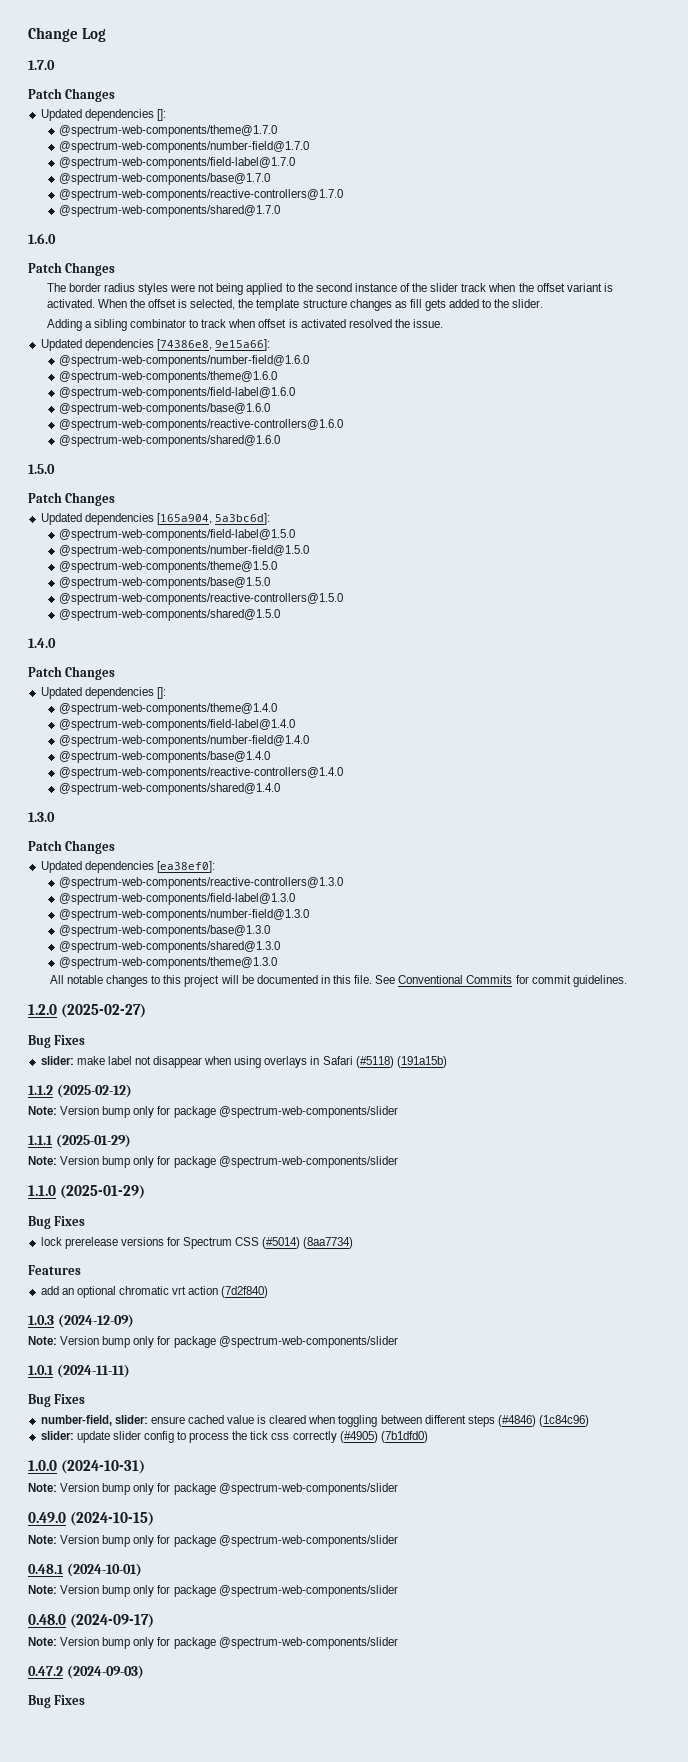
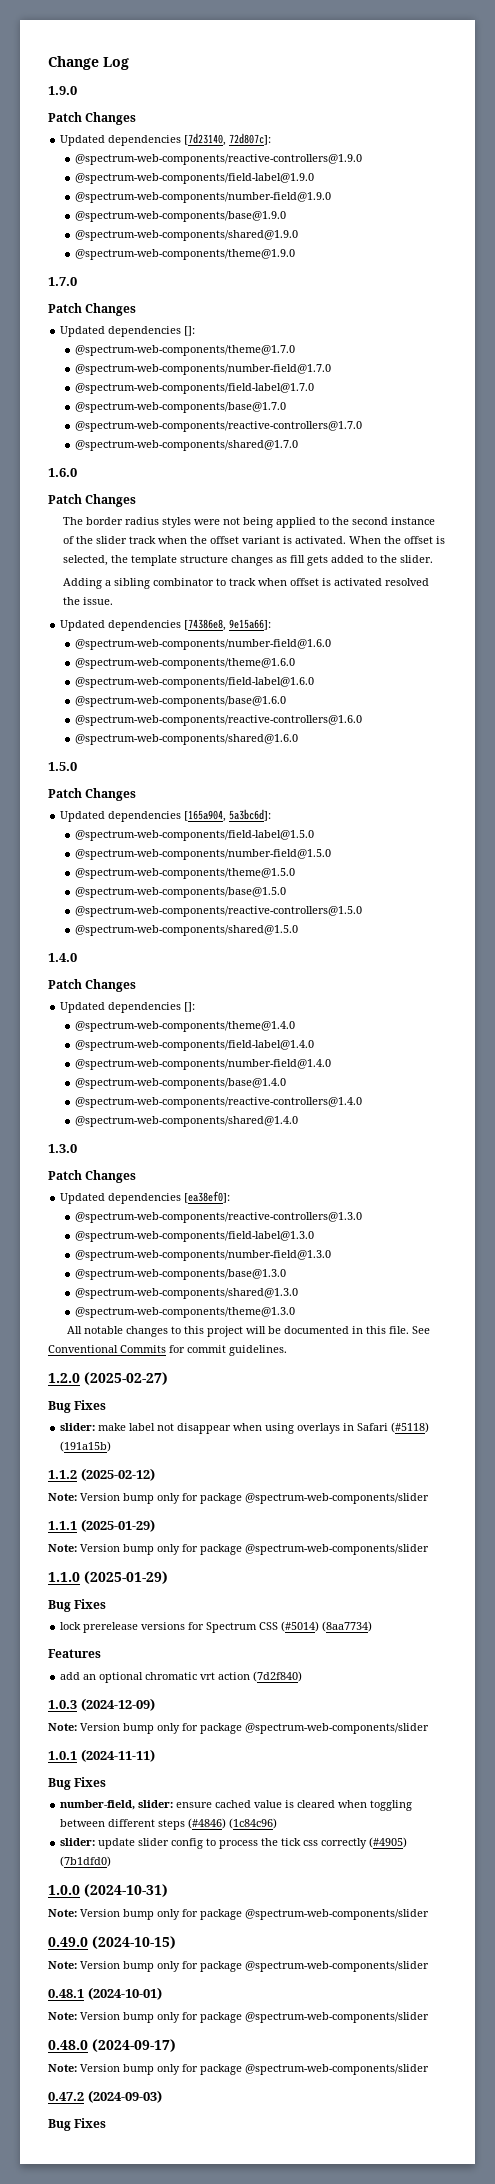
+ 1.9.0
+ Patch Changes
+ Updated dependencies [7d23140, 72d807c]:
+ @spectrum-web-components/reactive-controllers@1.9.0
+ @spectrum-web-components/field-label@1.9.0
+ @spectrum-web-components/number-field@1.9.0
+ @spectrum-web-components/base@1.9.0
+ @spectrum-web-components/shared@1.9.0
+ @spectrum-web-components/theme@1.9.0

